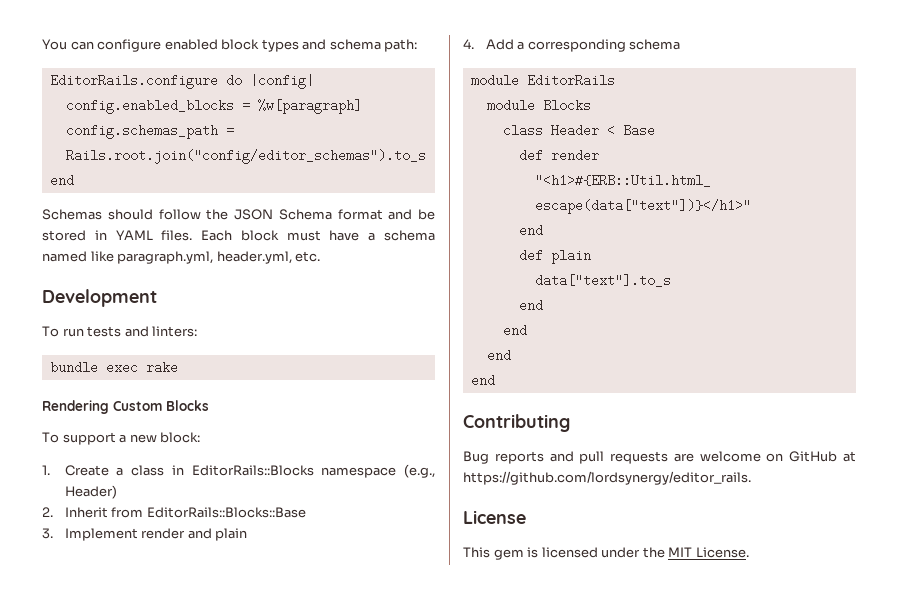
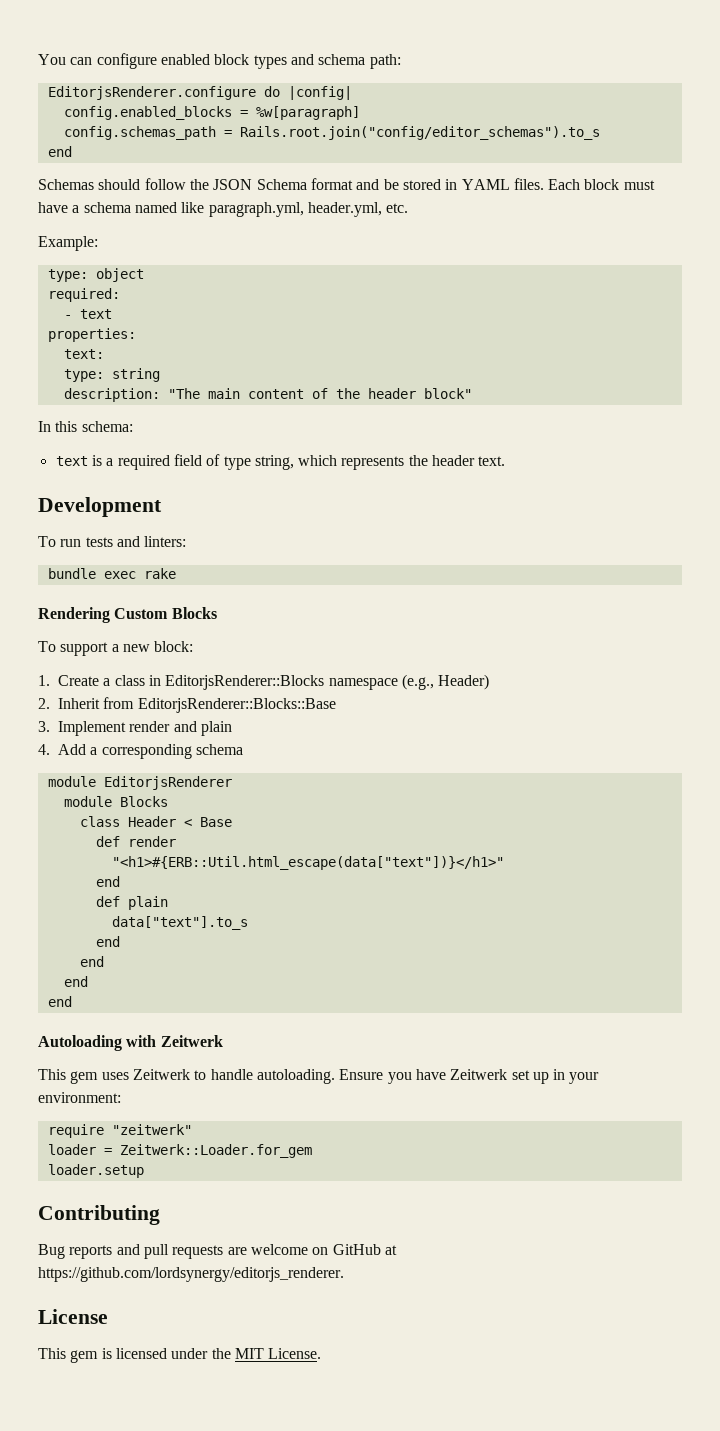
- EditorRails.configure do |config|
+ EditorjsRenderer.configure do |config|
+ Example:
+ type: object
+ required:
+ - text
+ properties:
+ text:
+ type: string
+ description: "The main content of the header block"
+ In this schema:
+ text is a required field of type string, which represents the header text.
- 1. Create a class in EditorRails::Blocks namespace (e.g., Header)
+ 1. Create a class in EditorjsRenderer::Blocks namespace (e.g., Header)
- 2. Inherit from EditorRails::Blocks::Base
+ 2. Inherit from EditorjsRenderer::Blocks::Base
- module EditorRails
+ module EditorjsRenderer
+ Autoloading with Zeitwerk
+ This gem uses Zeitwerk to handle autoloading. Ensure you have Zeitwerk set up in your environment:
+ require "zeitwerk"
+ loader = Zeitwerk::Loader.for_gem
+ loader.setup
- Bug reports and pull requests are welcome on GitHub at https://github.com/lordsynergy/editor_rails.
+ Bug reports and pull requests are welcome on GitHub at https://github.com/lordsynergy/editorjs_renderer.

